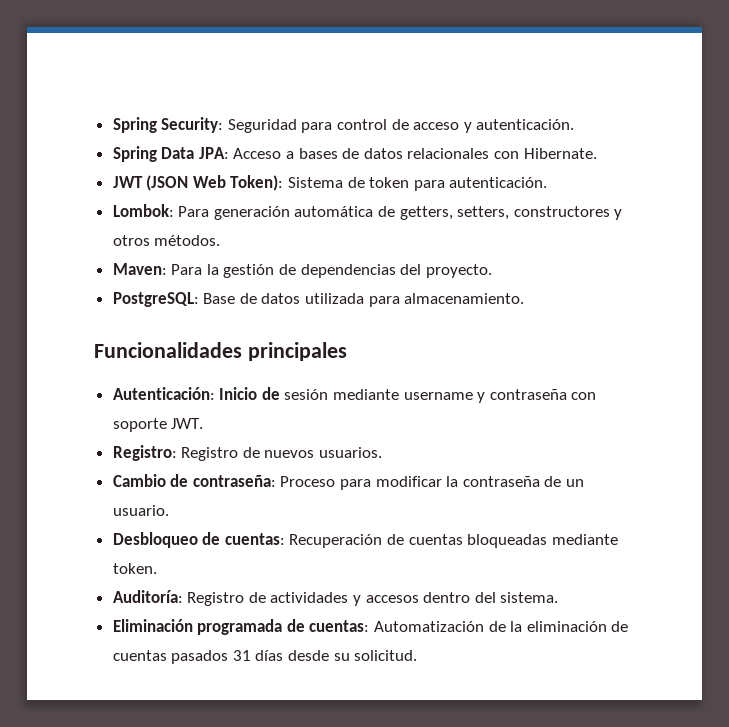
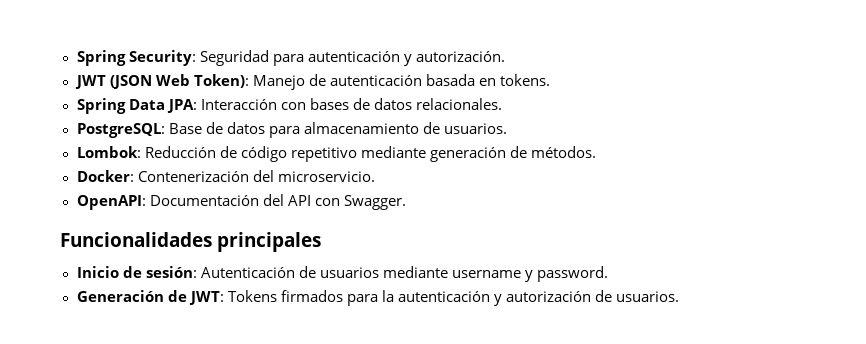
- Spring Security: Seguridad para control de acceso y autenticación.
- Spring Data JPA: Acceso a bases de datos relacionales con Hibernate.
- JWT (JSON Web Token): Sistema de token para autenticación.
- Lombok: Para generación automática de getters, setters, constructores y otros métodos.
- Maven: Para la gestión de dependencias del proyecto.
- PostgreSQL: Base de datos utilizada para almacenamiento.
+ Spring Security: Seguridad para autenticación y autorización.
+ JWT (JSON Web Token): Manejo de autenticación basada en tokens.
+ Spring Data JPA: Interacción con bases de datos relacionales.
+ PostgreSQL: Base de datos para almacenamiento de usuarios.
+ Lombok: Reducción de código repetitivo mediante generación de métodos.
+ Docker: Contenerización del microservicio.
+ OpenAPI: Documentación del API con Swagger.
- Autenticación: Inicio de sesión mediante username y contraseña con soporte JWT.
- Registro: Registro de nuevos usuarios.
- Cambio de contraseña: Proceso para modificar la contraseña de un usuario.
- Desbloqueo de cuentas: Recuperación de cuentas bloqueadas mediante token.
- Auditoría: Registro de actividades y accesos dentro del sistema.
- Eliminación programada de cuentas: Automatización de la eliminación de cuentas pasados 31 días desde su solicitud.
+ Inicio de sesión: Autenticación de usuarios mediante username y password.
+ Generación de JWT: Tokens firmados para la autenticación y autorización de usuarios.

